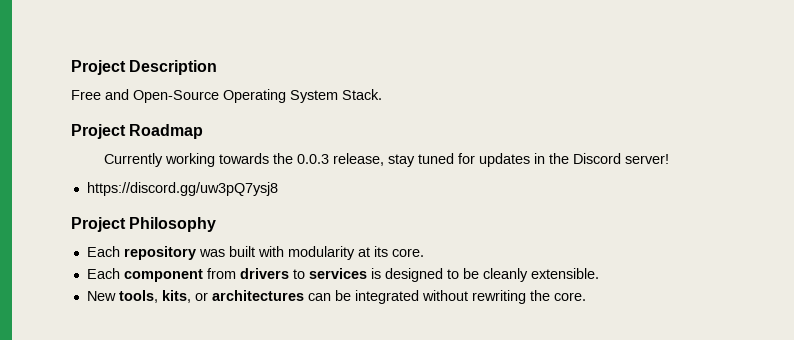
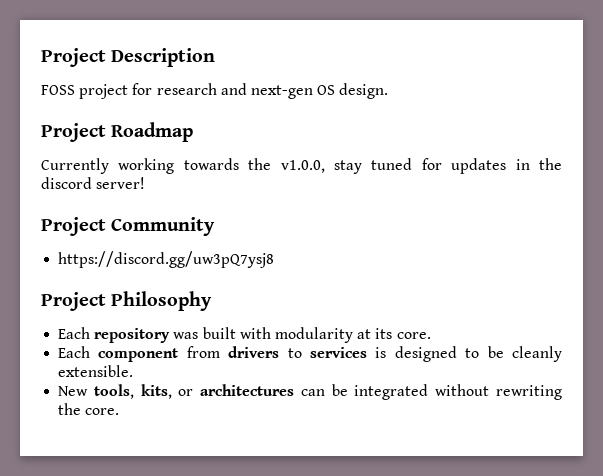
- Free and Open-Source Operating System Stack.
+ FOSS project for research and next-gen OS design.
- Currently working towards the 0.0.3 release, stay tuned for updates in the Discord server!
+ Currently working towards the v1.0.0, stay tuned for updates in the discord server!
+ Project Community

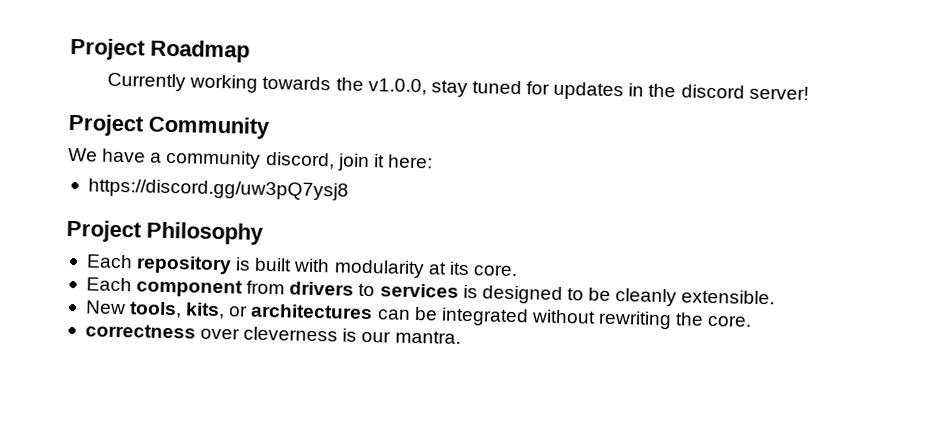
- Project Description
- FOSS project for research and next-gen OS design.
+ We have a community discord, join it here:
- Each repository was built with modularity at its core.
+ Each repository is built with modularity at its core.
+ correctness over cleverness is our mantra.

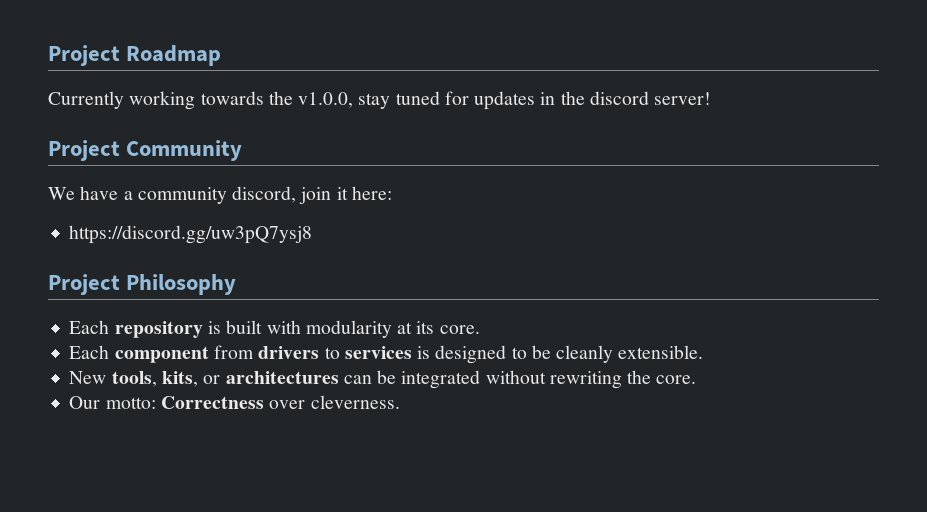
- correctness over cleverness is our mantra.
+ Our motto: Correctness over cleverness.

